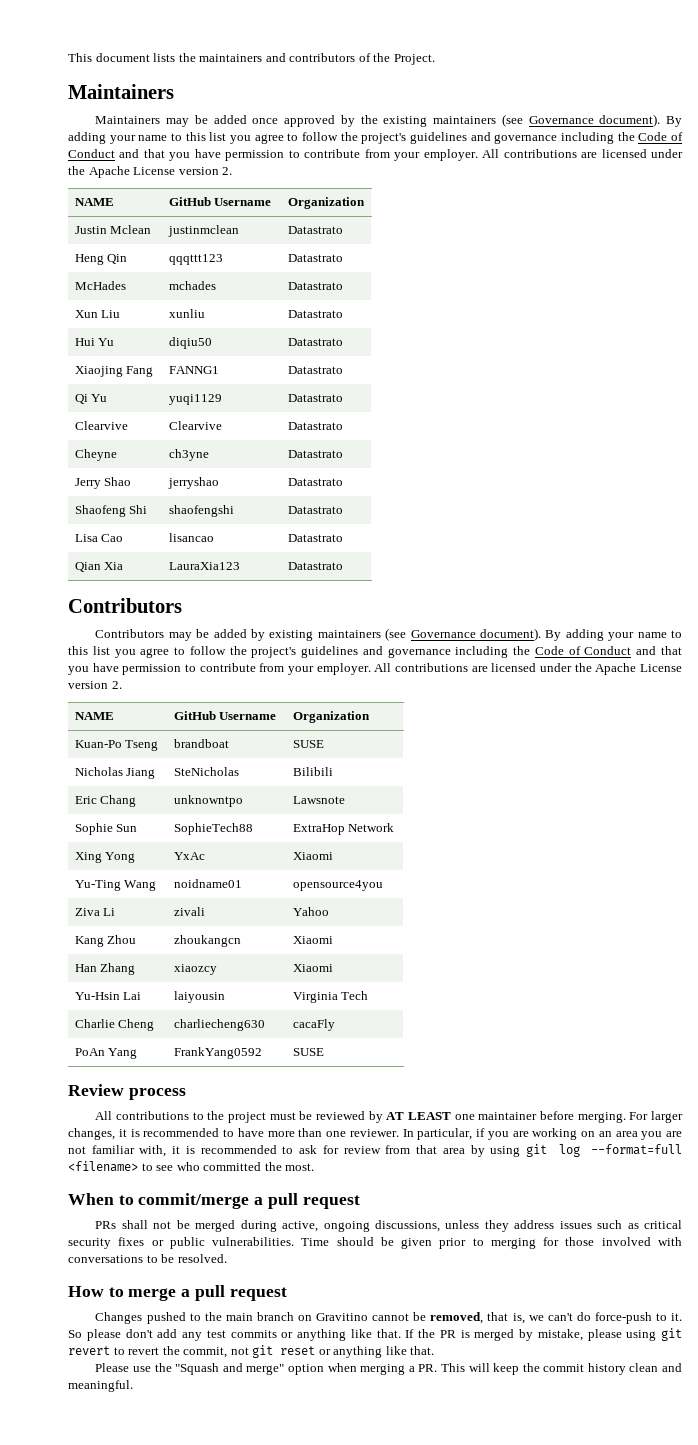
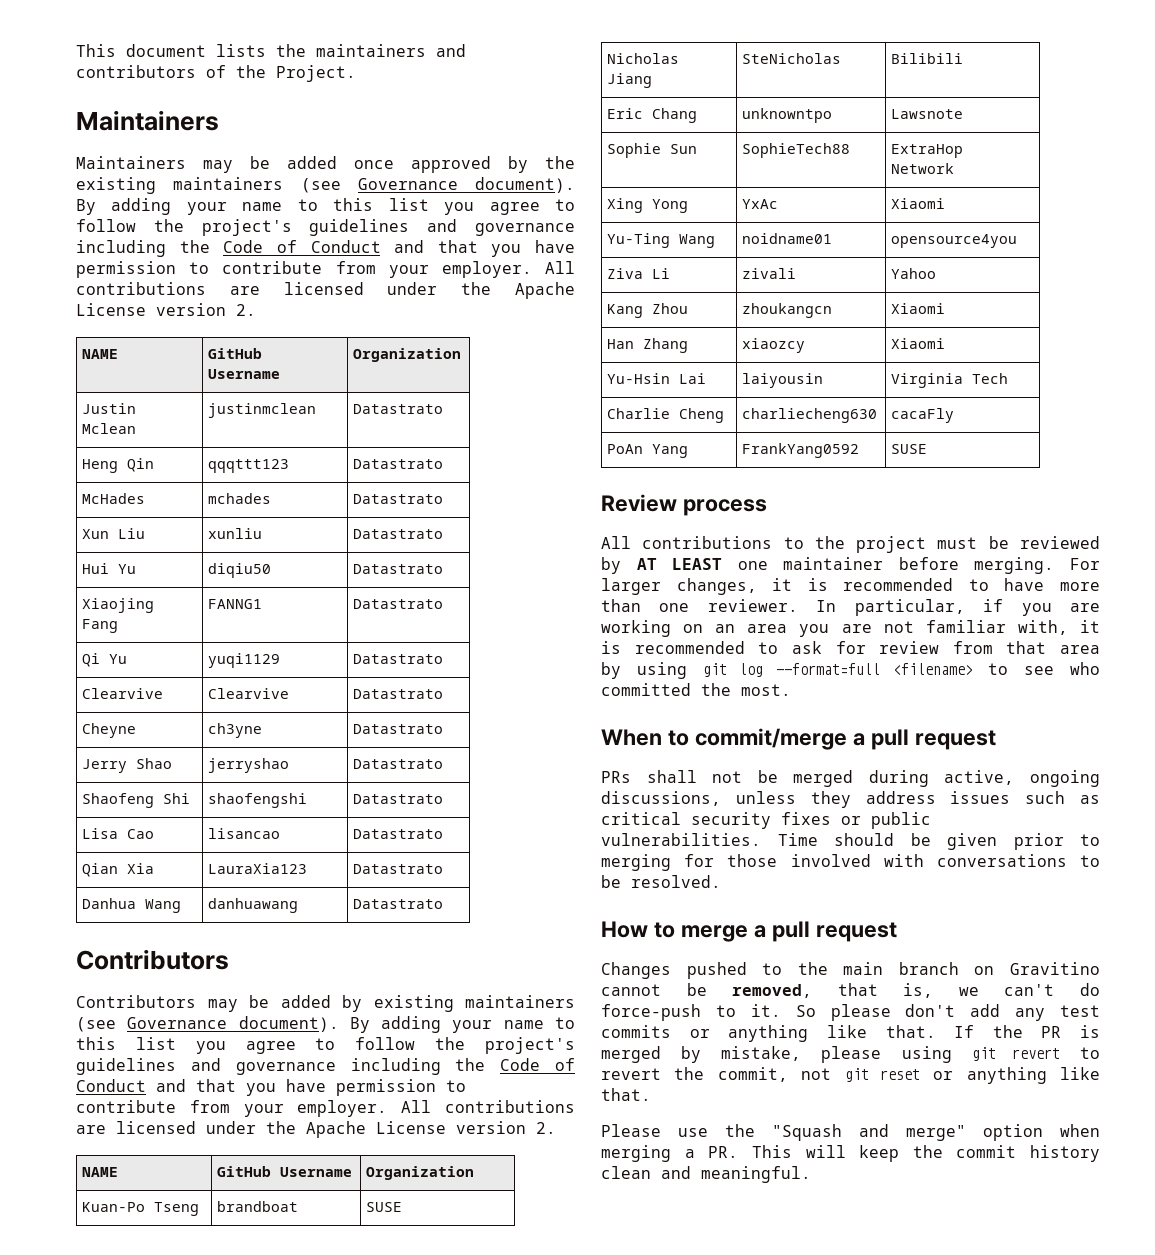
+ Danhua Wang | danhuawang | Datastrato

